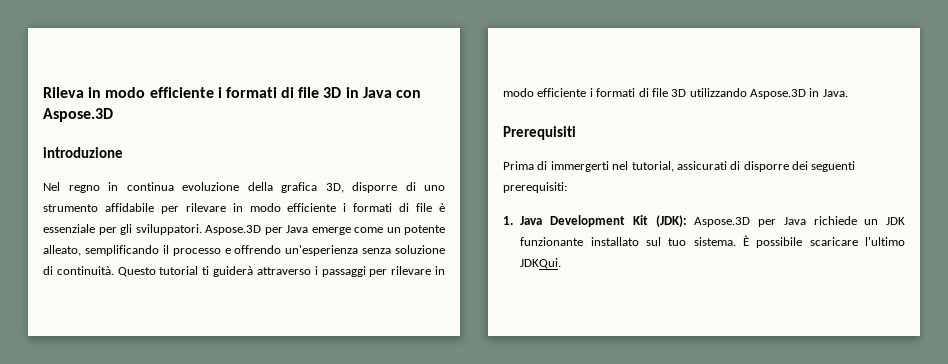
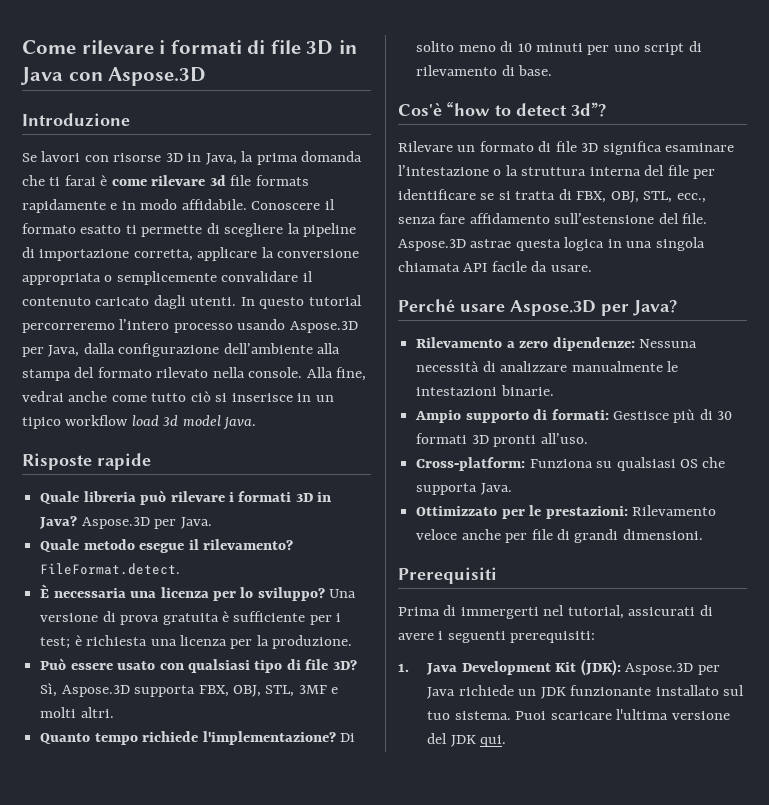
- Rileva in modo efficiente i formati di file 3D in Java con Aspose.3D
+ Come rilevare i formati di file 3D in Java con Aspose.3D
- introduzione
- Nel regno in continua evoluzione della grafica 3D, disporre di uno strumento affidabile per rilevare in modo efficiente i formati di file è essenziale per gli sviluppatori. Aspose.3D per Java emerge come un potente alleato, semplificando il processo e offrendo un'esperienza senza soluzione di continuità. Questo tutorial ti guiderà attraverso i passaggi per rilevare in modo efficiente i formati di file 3D utilizzando Aspose.3D in Java.
+ Introduzione
+ Se lavori con risorse 3D in Java, la prima domanda che ti farai è come rilevare 3d file formats rapidamente e in modo affidabile. Conoscere il formato esatto ti permette di scegliere la pipeline di importazione corretta, applicare la conversione appropriata o semplicemente convalidare il contenuto caricato dagli utenti. In questo tutorial percorreremo l’intero processo usando Aspose.3D per Java, dalla configurazione dell’ambiente alla stampa del formato rilevato nella console. Alla fine, vedrai anche come tutto ciò si inserisce in un tipico workflow load 3d model java.
+ Risposte rapide
+ Quale libreria può rilevare i formati 3D in Java? Aspose.3D per Java.
+ Quale metodo esegue il rilevamento? FileFormat.detect.
+ È necessaria una licenza per lo sviluppo? Una versione di prova gratuita è sufficiente per i test; è richiesta una licenza per la produzione.
+ Può essere usato con qualsiasi tipo di file 3D? Sì, Aspose.3D supporta FBX, OBJ, STL, 3MF e molti altri.
+ Quanto tempo richiede l'implementazione? Di solito meno di 10 minuti per uno script di rilevamento di base.
+ Cos'è “how to detect 3d”?
+ Rilevare un formato di file 3D significa esaminare l’intestazione o la struttura interna del file per identificare se si tratta di FBX, OBJ, STL, ecc., senza fare affidamento sull’estensione del file. Aspose.3D astrae questa logica in una singola chiamata API facile da usare.
+ Perché usare Aspose.3D per Java?
+ Rilevamento a zero dipendenze: Nessuna necessità di analizzare manualmente le intestazioni binarie.
+ Ampio supporto di formati: Gestisce più di 30 formati 3D pronti all’uso.
+ Cross‑platform: Funziona su qualsiasi OS che supporta Java.
+ Ottimizzato per le prestazioni: Rilevamento veloce anche per file di grandi dimensioni.
- Prima di immergerti nel tutorial, assicurati di disporre dei seguenti prerequisiti:
+ Prima di immergerti nel tutorial, assicurati di avere i seguenti prerequisiti:
- È possibile scaricare l'ultimo JDKQui.
+ Puoi scaricare l'ultima versione del JDK qui.

